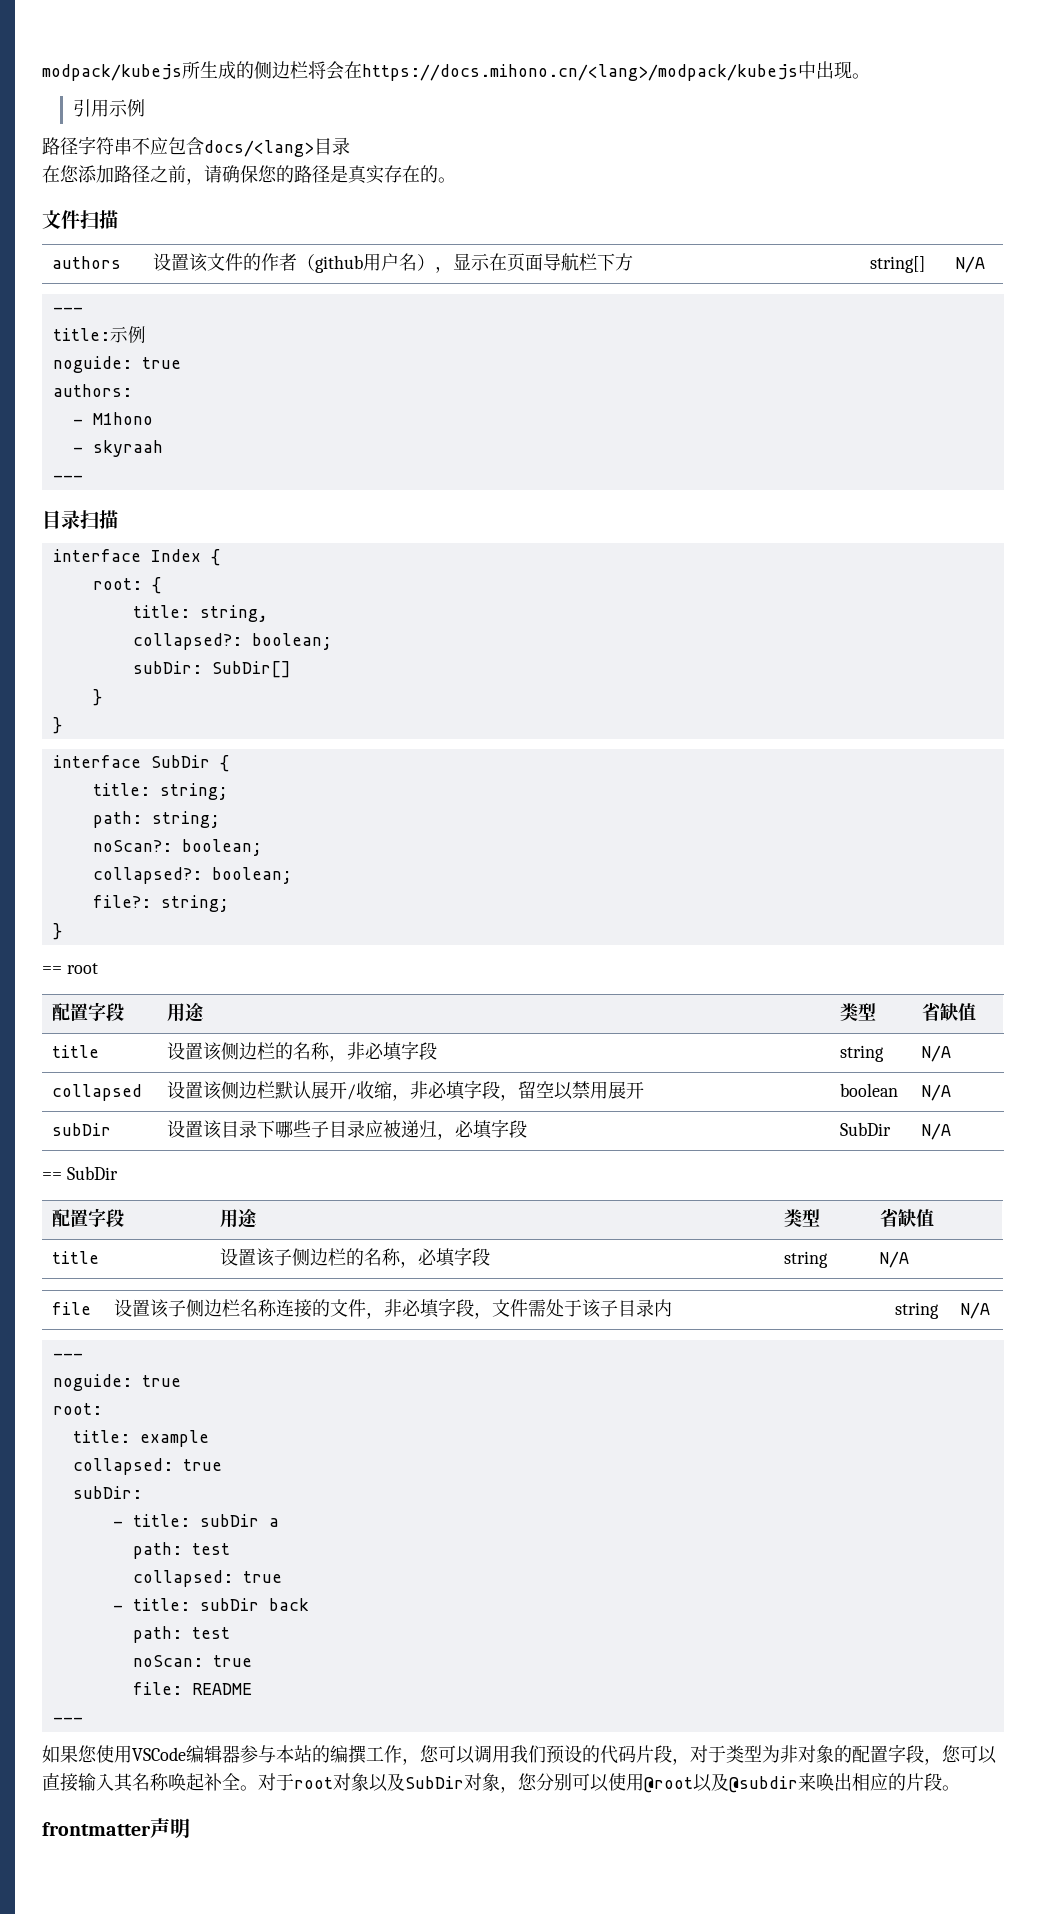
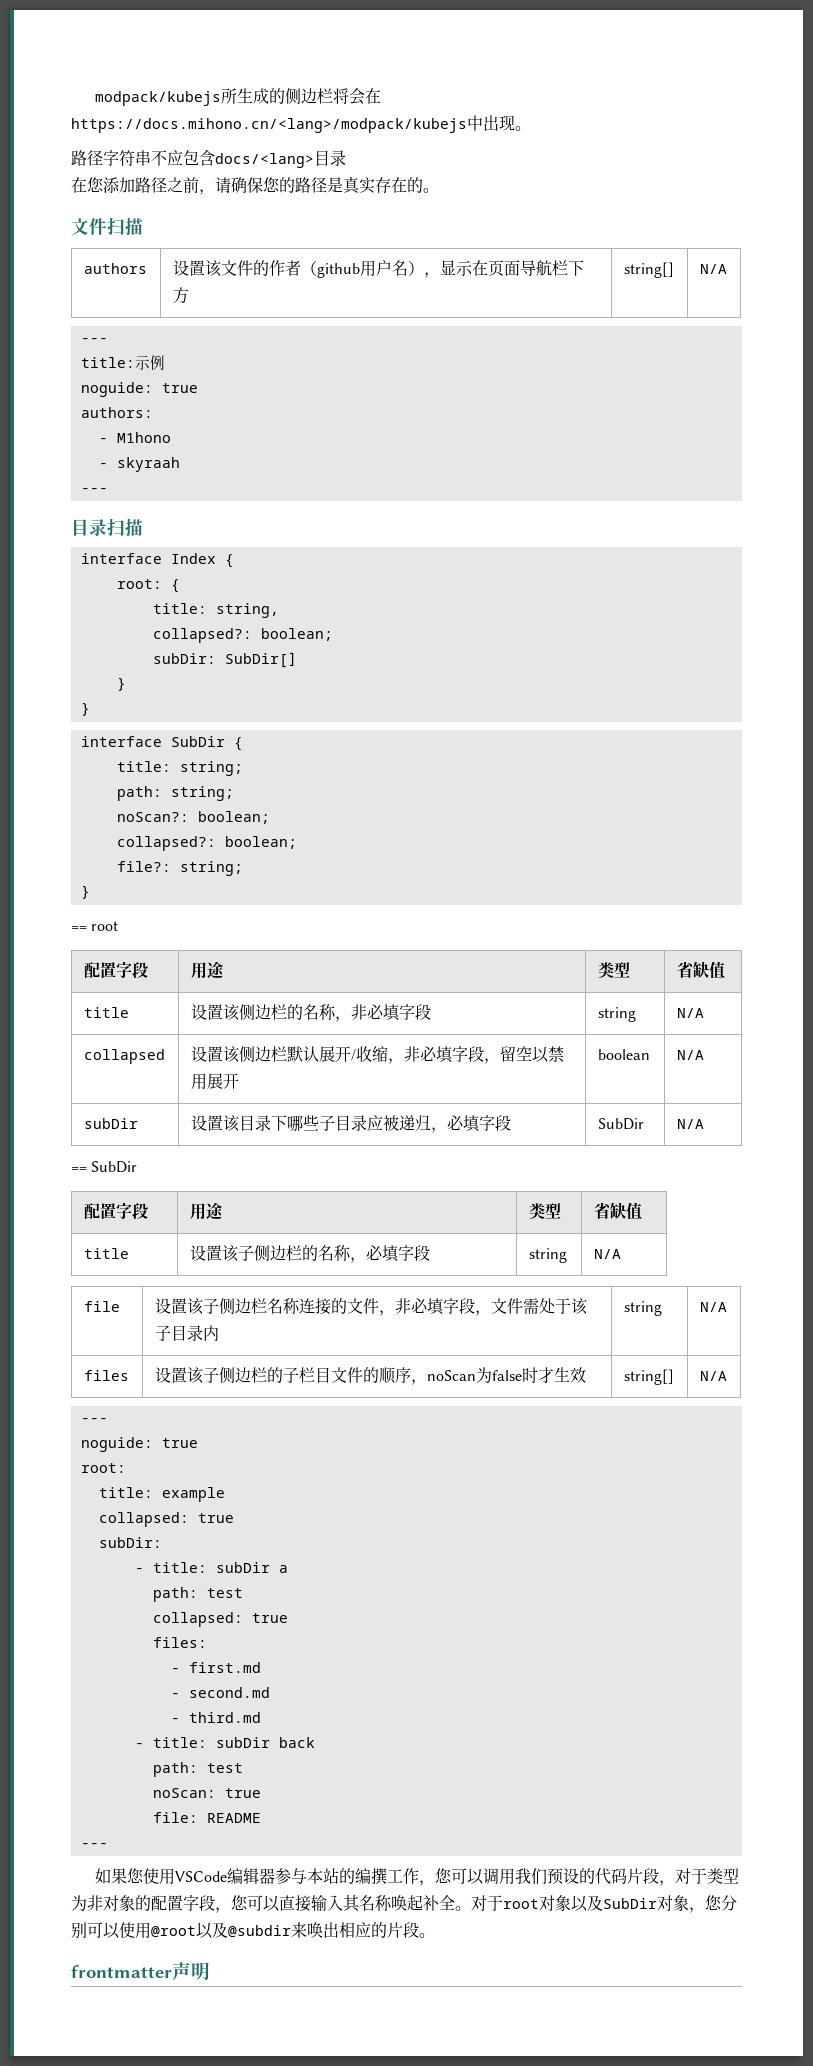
- 引用示例
+ files | 设置该子侧边栏的子栏目文件的顺序，noScan为false时才生效 | string[] | N/A
+ files:
+ - first.md
+ - second.md
+ - third.md

